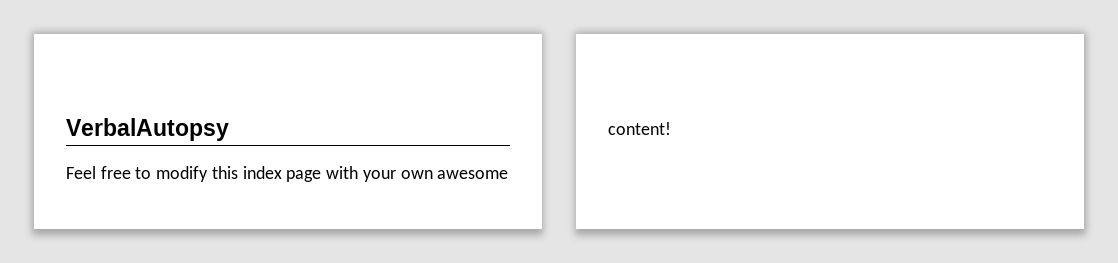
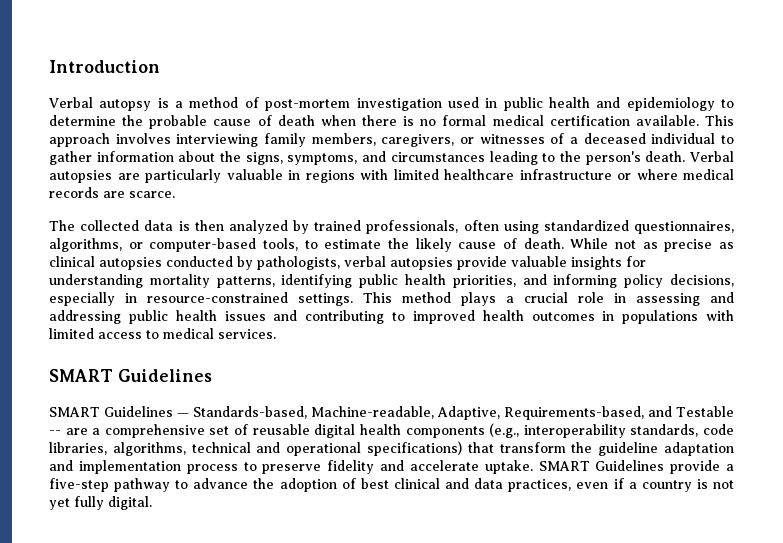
- VerbalAutopsy
- Feel free to modify this index page with your own awesome content!
+ Introduction
+ Verbal autopsy is a method of post-mortem investigation used in public health and epidemiology to determine the probable cause of death when there is no formal medical certification available. This approach involves interviewing family members, caregivers, or witnesses of a deceased individual to gather information about the signs, symptoms, and circumstances leading to the person's death. Verbal autopsies are particularly valuable in regions with limited healthcare infrastructure or where medical records are scarce.
+ The collected data is then analyzed by trained professionals, often using standardized questionnaires, algorithms, or computer-based tools, to estimate the likely cause of death. While not as precise as clinical autopsies conducted by pathologists, verbal autopsies provide valuable insights for understanding mortality patterns, identifying public health priorities, and informing policy decisions, especially in resource-constrained settings. This method plays a crucial role in assessing and addressing public health issues and contributing to improved health outcomes in populations with limited access to medical services.
+ SMART Guidelines
+ SMART Guidelines — Standards-based, Machine-readable, Adaptive, Requirements-based, and Testable -- are a comprehensive set of reusable digital health components (e.g., interoperability standards, code libraries, algorithms, technical and operational specifications) that transform the guideline adaptation and implementation process to preserve fidelity and accelerate uptake. SMART Guidelines provide a five-step pathway to advance the adoption of best clinical and data practices, even if a country is not yet fully digital.

